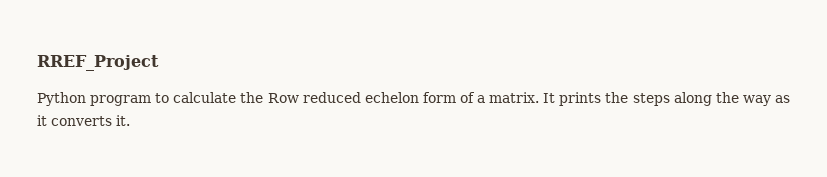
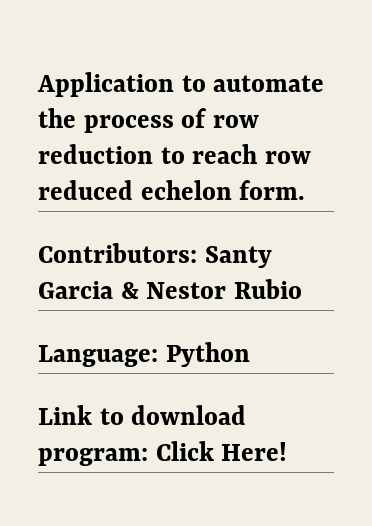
- RREF_Project
- Python program to calculate the Row reduced echelon form of a matrix. It prints the steps along the way as it converts it.
+ Application to automate the process of row reduction to reach row reduced echelon form.
+ Contributors: Santy Garcia & Nestor Rubio
+ Language: Python
+ Link to download program: Click Here!

